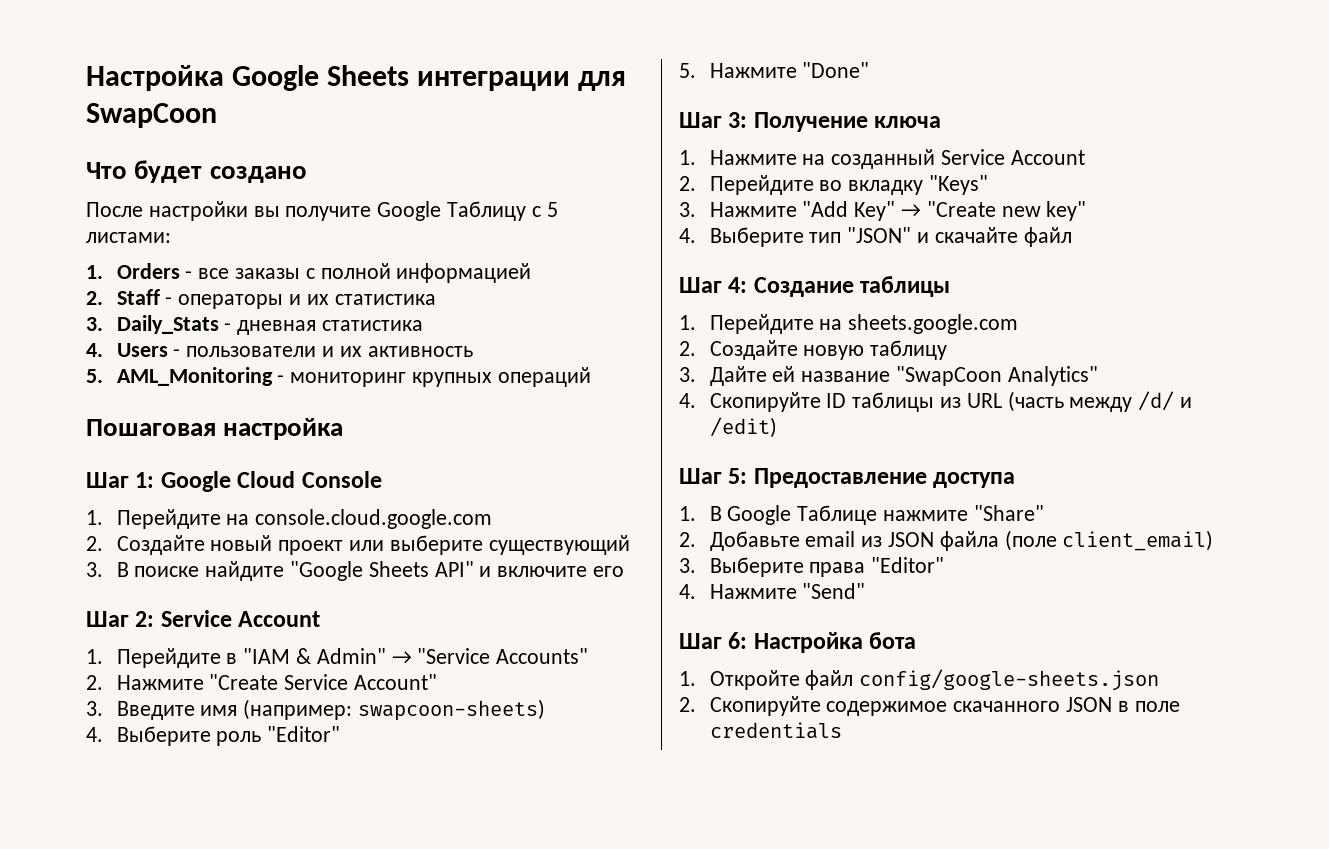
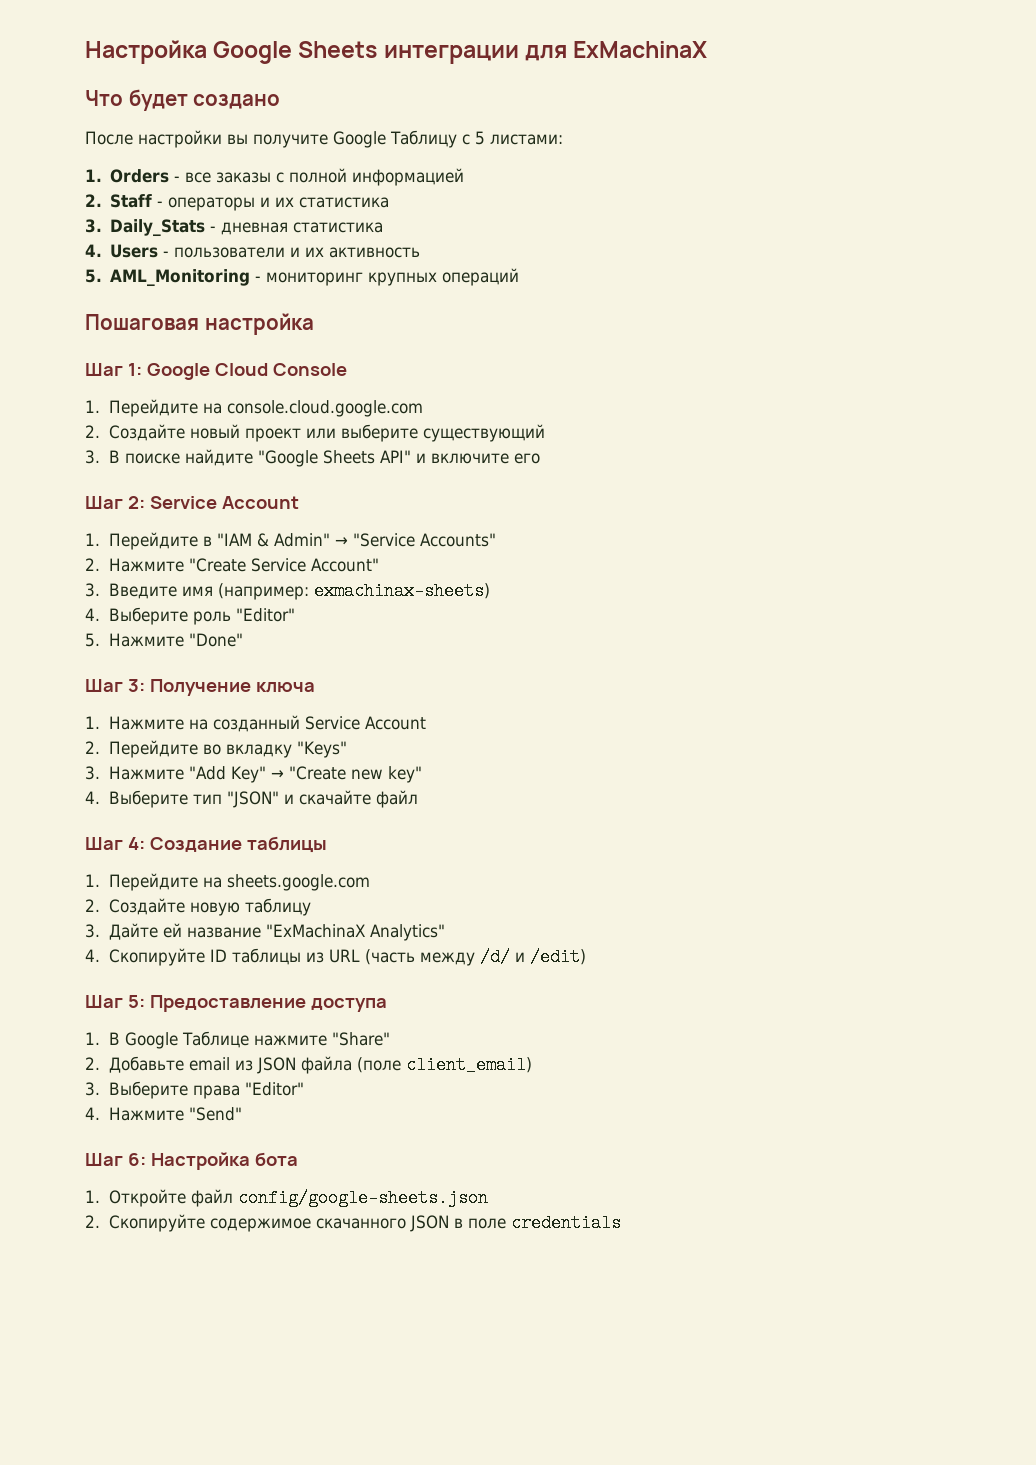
- Настройка Google Sheets интеграции для SwapCoon
+ Настройка Google Sheets интеграции для ExMachinaX
- 3. Введите имя (например: swapcoon-sheets)
+ 3. Введите имя (например: exmachinax-sheets)
- 3. Дайте ей название "SwapCoon Analytics"
+ 3. Дайте ей название "ExMachinaX Analytics"

